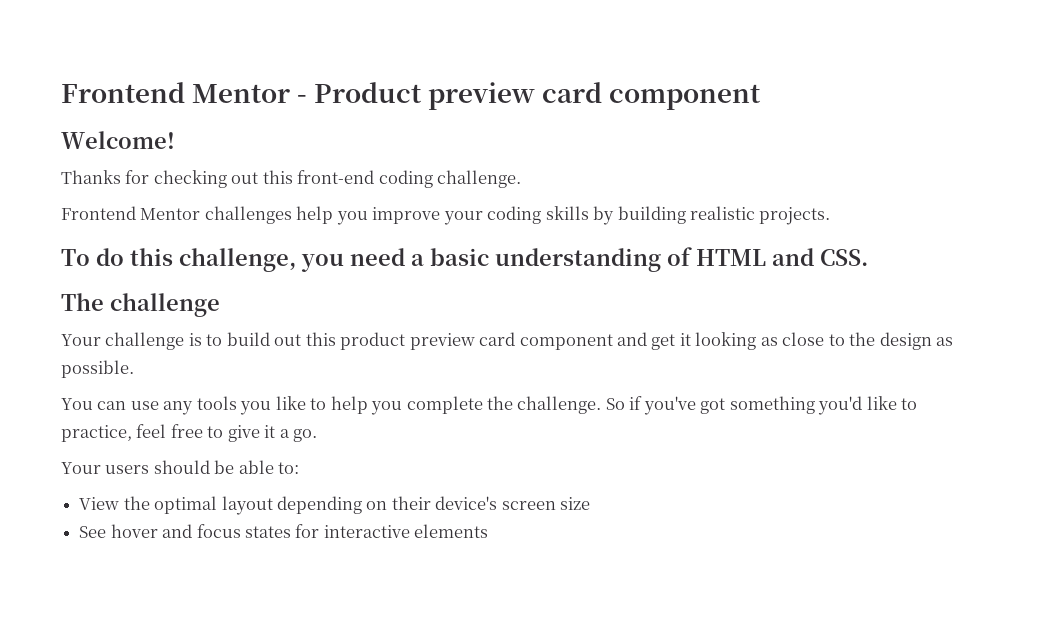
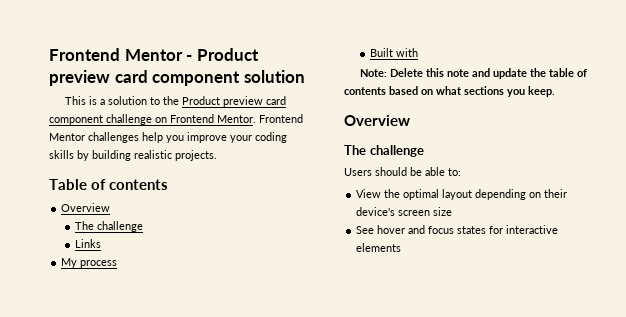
- Frontend Mentor - Product preview card component
- Welcome!
- Thanks for checking out this front-end coding challenge.
- Frontend Mentor challenges help you improve your coding skills by building realistic projects.
+ Frontend Mentor - Product preview card component solution
+ This is a solution to the Product preview card component challenge on Frontend Mentor. Frontend Mentor challenges help you improve your coding skills by building realistic projects.
- To do this challenge, you need a basic understanding of HTML and CSS.
+ Table of contents
+ Overview
  The challenge
- Your challenge is to build out this product preview card component and get it looking as close to the design as possible.
- You can use any tools you like to help you complete the challenge. So if you've got something you'd like to practice, feel free to give it a go.
- Your users should be able to:
+ Links
+ My process
+ Built with
+ Note: Delete this note and update the table of contents based on what sections you keep.
+ Overview
+ The challenge
+ Users should be able to:

